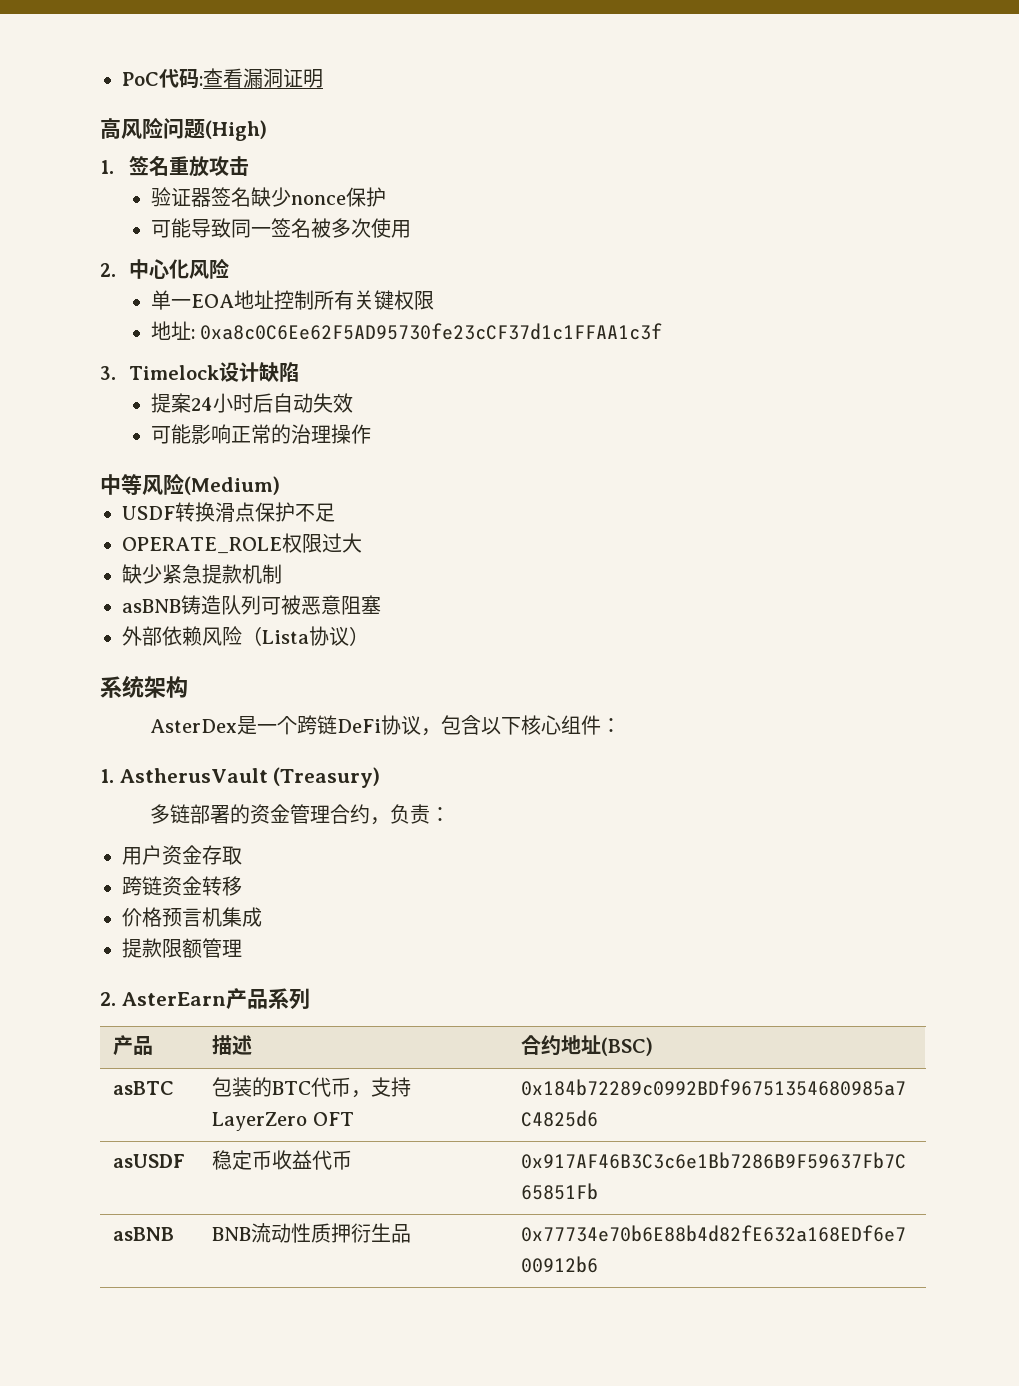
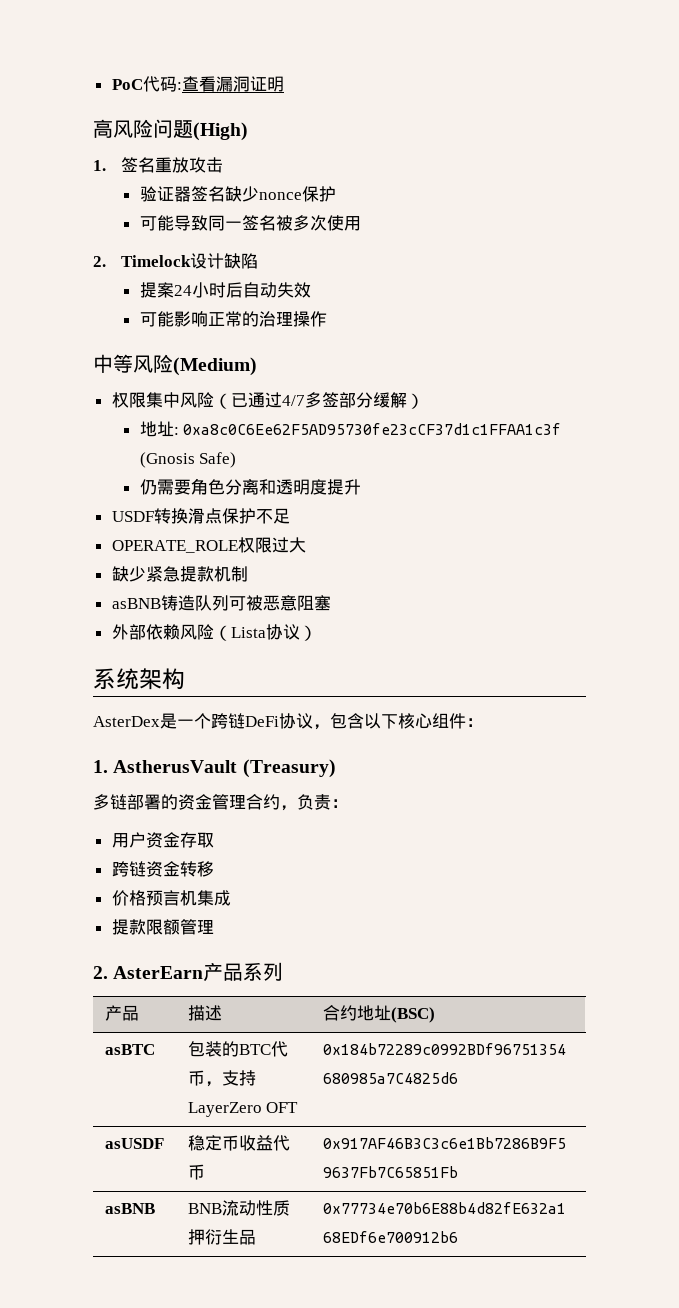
- 2.中心化风险
- 单一EOA地址控制所有关键权限
- 地址: 0xa8c0C6Ee62F5AD95730fe23cCF37d1c1FFAA1c3f
- 3. Timelock设计缺陷
+ 2. Timelock设计缺陷
+ 权限集中风险（已通过4/7多签部分缓解）
+ 地址: 0xa8c0C6Ee62F5AD95730fe23cCF37d1c1FFAA1c3f (Gnosis Safe)
+ 仍需要角色分离和透明度提升

